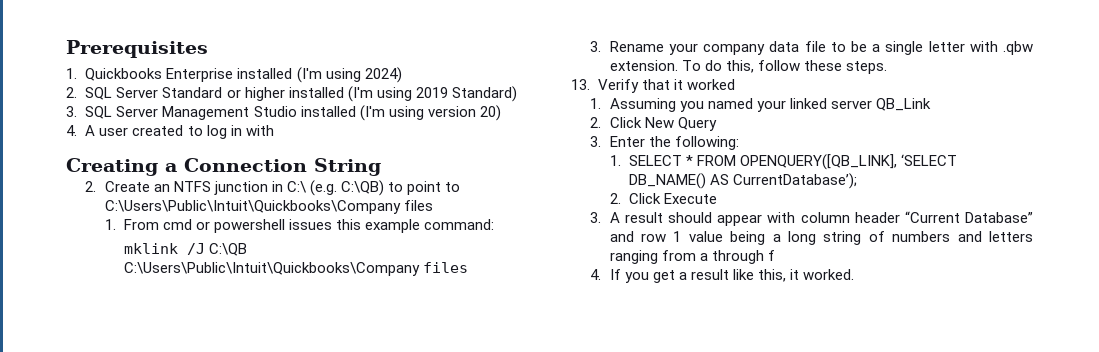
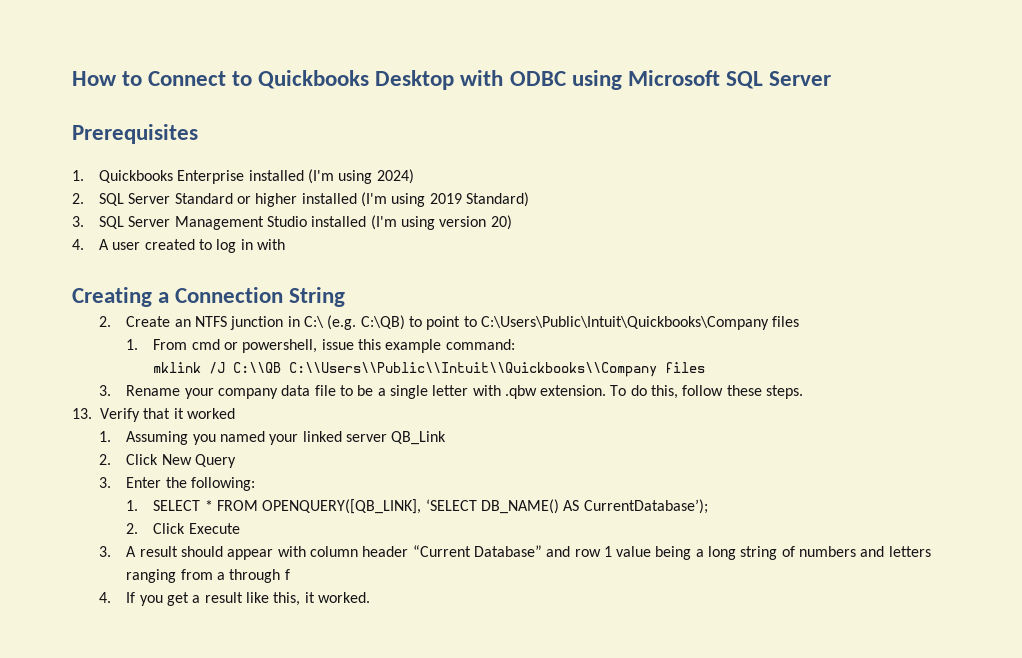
+ How to Connect to Quickbooks Desktop with ODBC using Microsoft SQL Server
- 1. From cmd or powershell issues this example command:
+ 1. From cmd or powershell, issue this example command:
- mklink /J C:\QB C:\Users\Public\Intuit\Quickbooks\Company files
+ mklink /J C:\\QB C:\\Users\\Public\\Intuit\\Quickbooks\\Company files

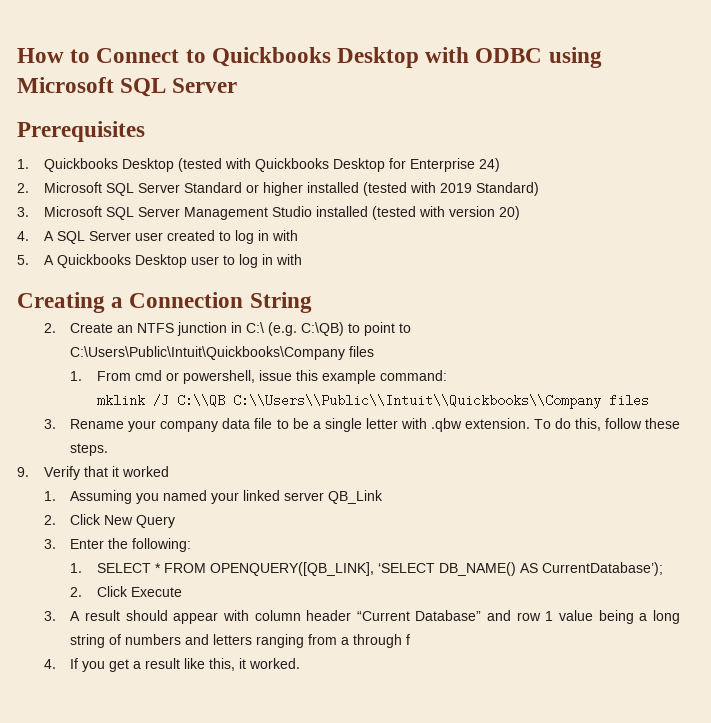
- 1. Quickbooks Enterprise installed (I'm using 2024)
- 2. SQL Server Standard or higher installed (I'm using 2019 Standard)
+ 1. Quickbooks Desktop (tested with Quickbooks Desktop for Enterprise 24)
+ 2. Microsoft SQL Server Standard or higher installed (tested with 2019 Standard)
- 3. SQL Server Management Studio installed (I'm using version 20)
+ 3. Microsoft SQL Server Management Studio installed (tested with version 20)
- 4. A user created to log in with
+ 4. A SQL Server user created to log in with
+ 5. A Quickbooks Desktop user to log in with
- 13. Verify that it worked
+ 9. Verify that it worked

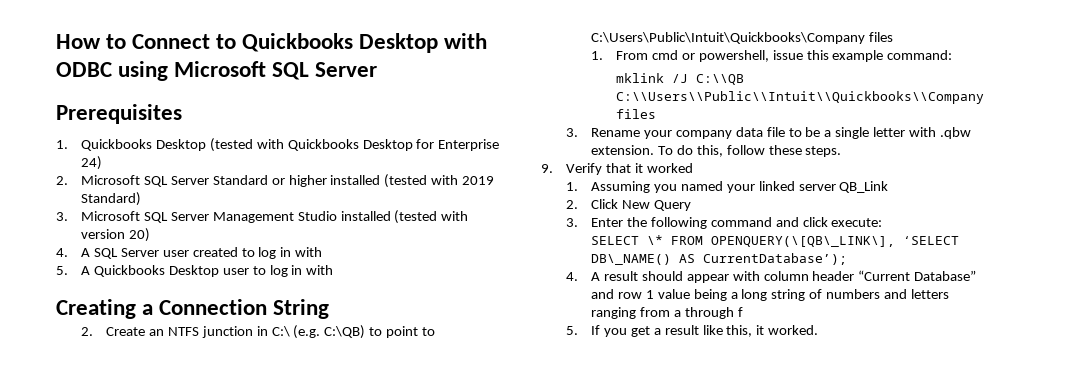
- 3. Enter the following:
- 1. SELECT * FROM OPENQUERY([QB_LINK], ‘SELECT DB_NAME() AS CurrentDatabase’);
- 2. Click Execute
- 3. A result should appear with column header “Current Database” and row 1 value being a long string of numbers and letters ranging from a through f
+ 3. Enter the following command and click execute:
+ SELECT \* FROM OPENQUERY(\[QB\_LINK\], ‘SELECT DB\_NAME() AS CurrentDatabase’);
+ 4. A result should appear with column header “Current Database” and row 1 value being a long string of numbers and letters ranging from a through f
- 4. If you get a result like this, it worked.
+ 5. If you get a result like this, it worked.

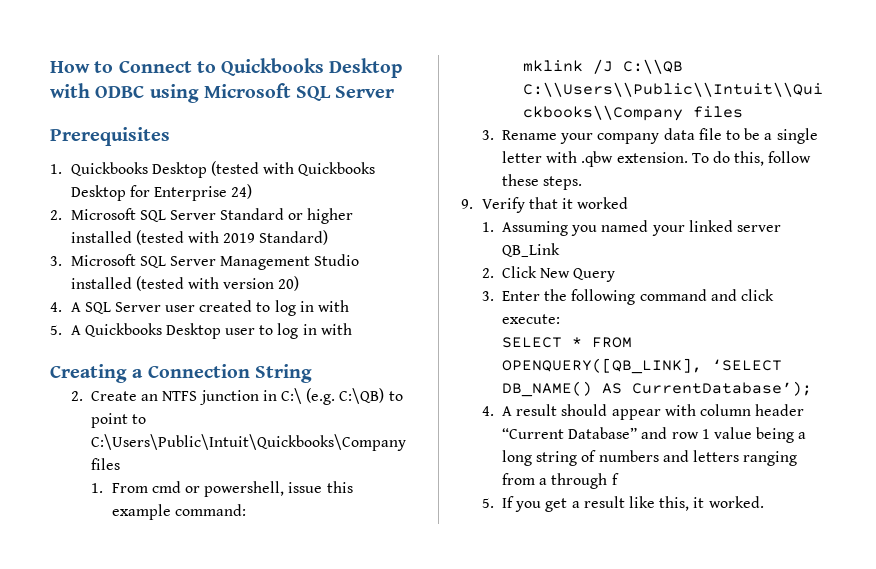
- SELECT \* FROM OPENQUERY(\[QB\_LINK\], ‘SELECT DB\_NAME() AS CurrentDatabase’);
+ SELECT * FROM OPENQUERY([QB_LINK], ‘SELECT DB_NAME() AS CurrentDatabase’);

